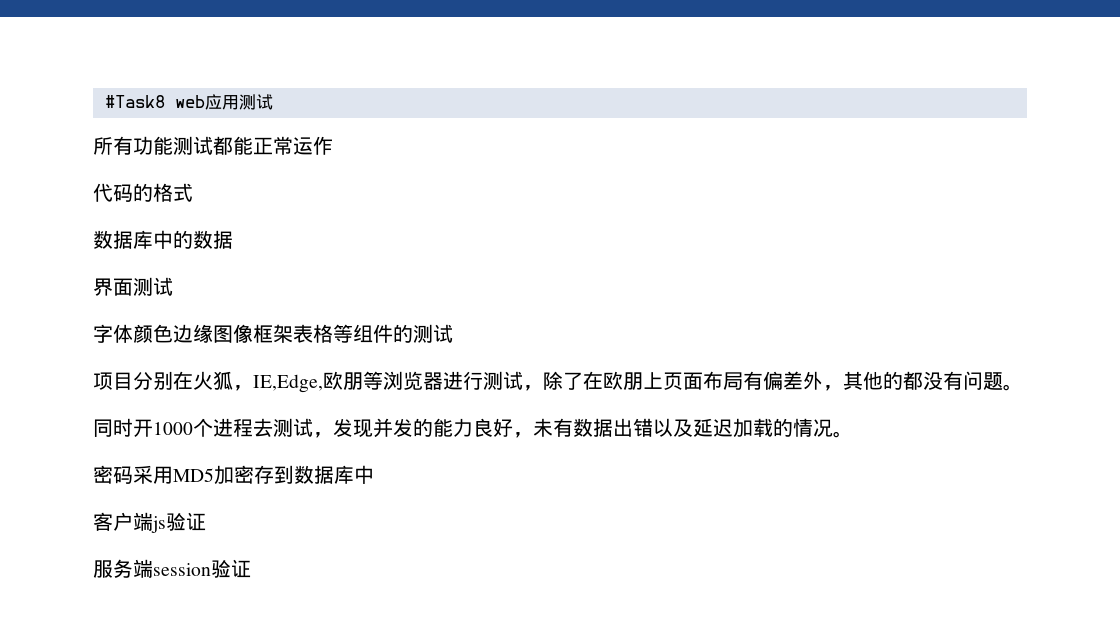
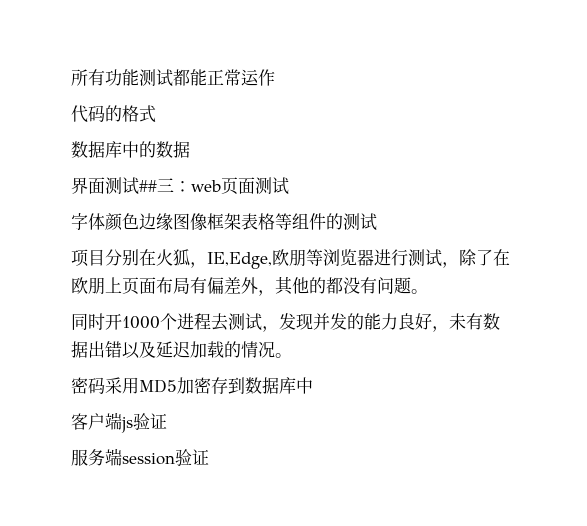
- #Task8 web应用测试
- 界面测试
+ 界面测试##三：web页面测试

